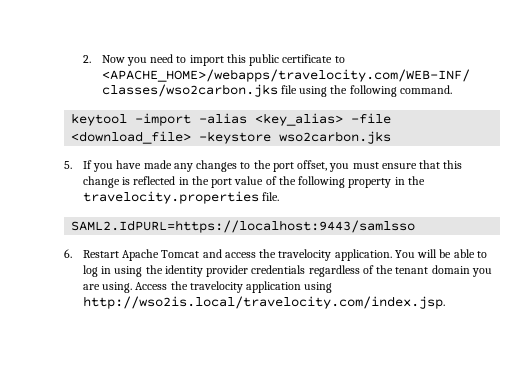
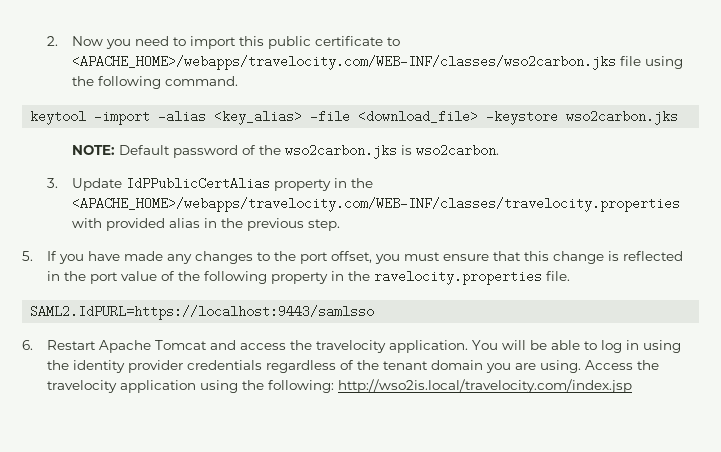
+ NOTE: Default password of the wso2carbon.jks is wso2carbon.
+ 3. Update IdPPublicCertAlias property in the <APACHE_HOME>/webapps/travelocity.com/WEB-INF/classes/travelocity.properties with provided alias in the previous step.
- 5. If you have made any changes to the port offset, you must ensure that this change is reflected in the port value of the following property in the travelocity.properties file.
+ 5. If you have made any changes to the port offset, you must ensure that this change is reflected in the port value of the following property in the ravelocity.properties file.
- Access the travelocity application using http://wso2is.local/travelocity.com/index.jsp.
+ Access the travelocity application using the following: http://wso2is.local/travelocity.com/index.jsp

